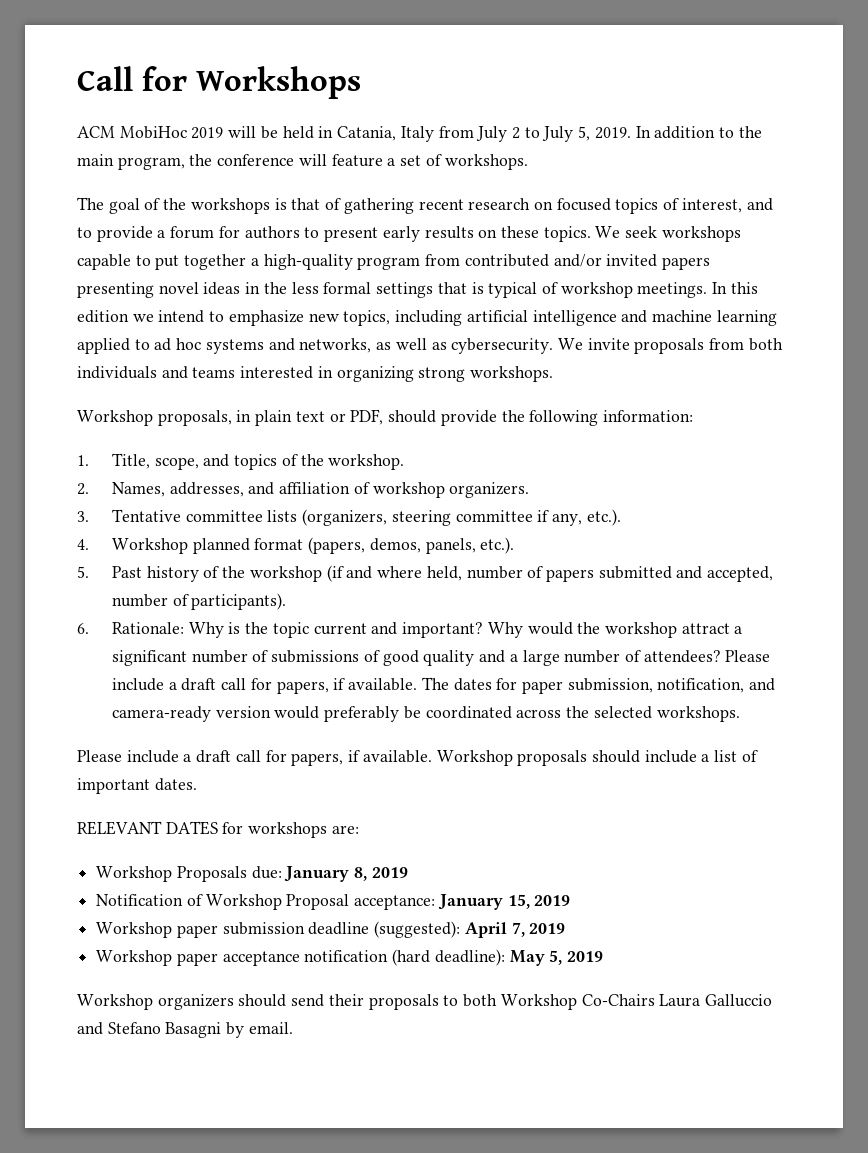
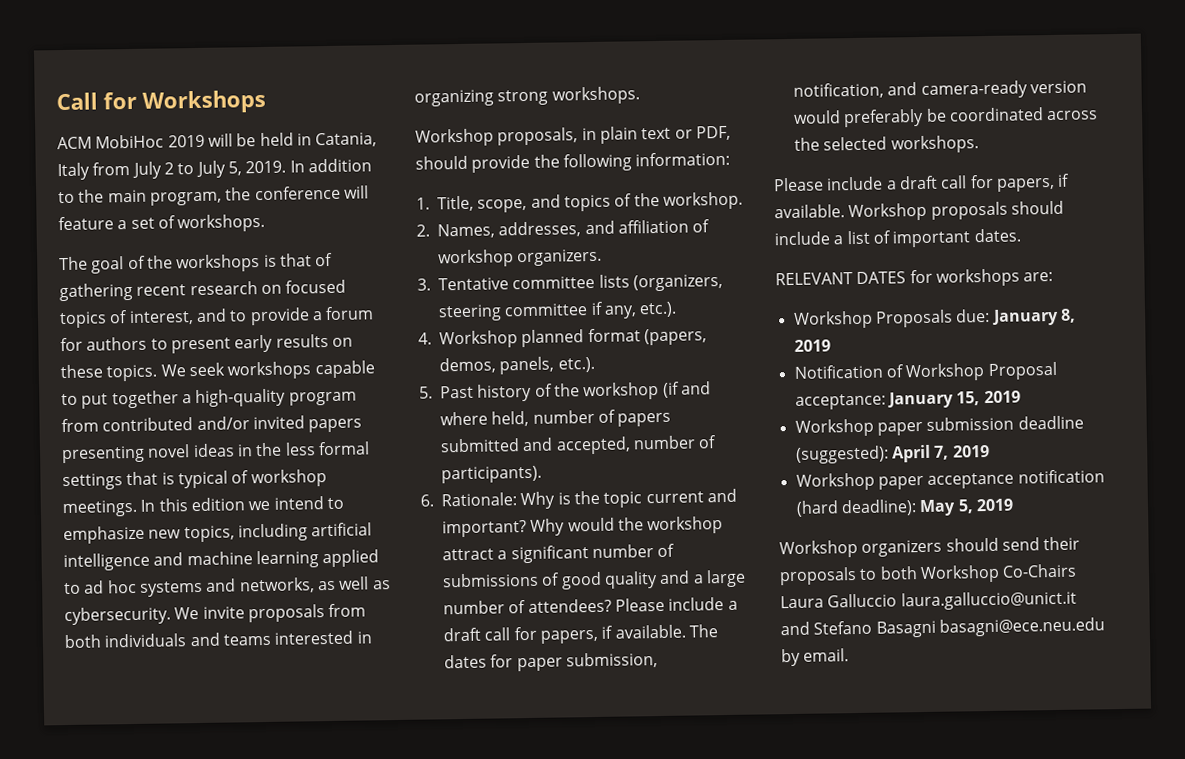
- Workshop organizers should send their proposals to both Workshop Co-Chairs Laura Galluccio and Stefano Basagni by email.
+ Workshop organizers should send their proposals to both Workshop Co-Chairs Laura Galluccio laura.galluccio@unict.it and Stefano Basagni basagni@ece.neu.edu by email.

